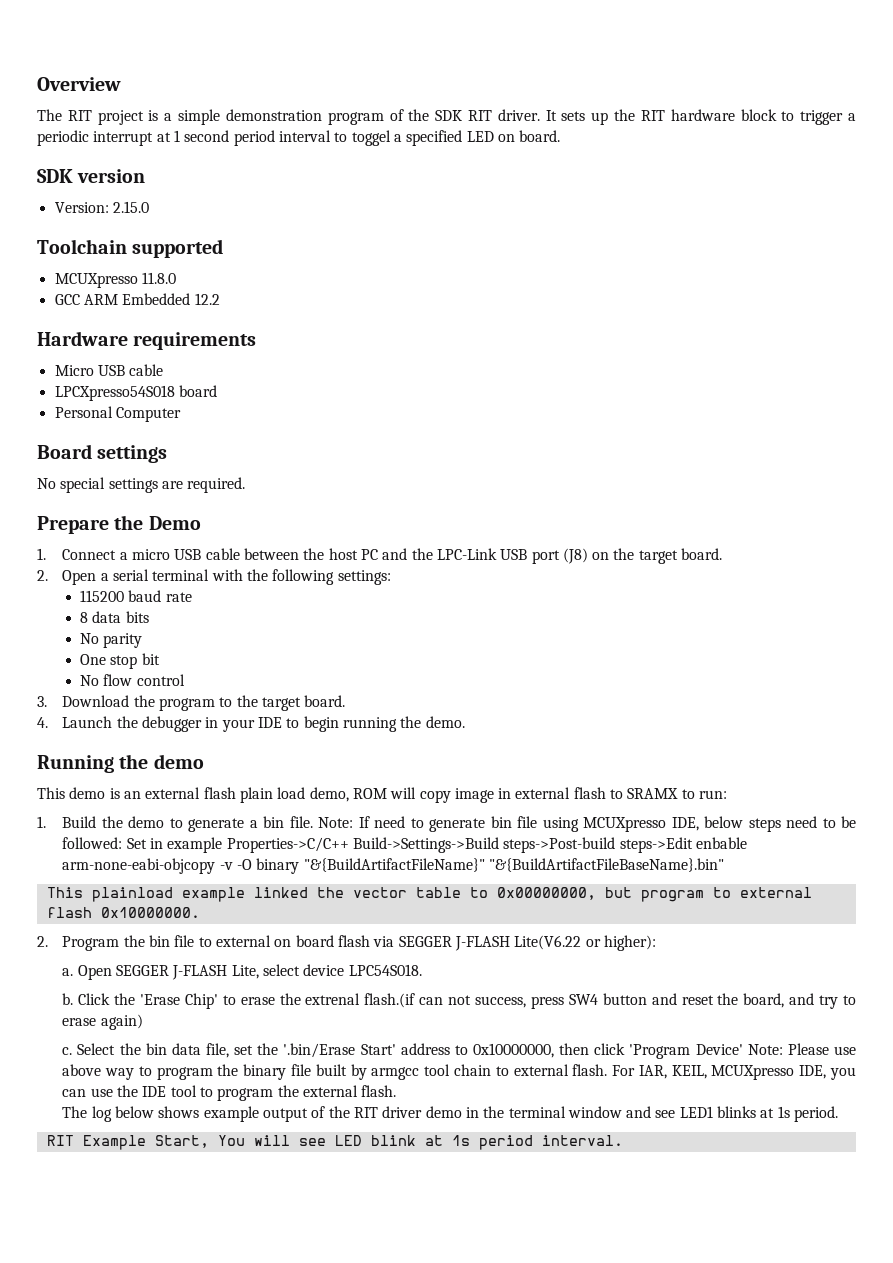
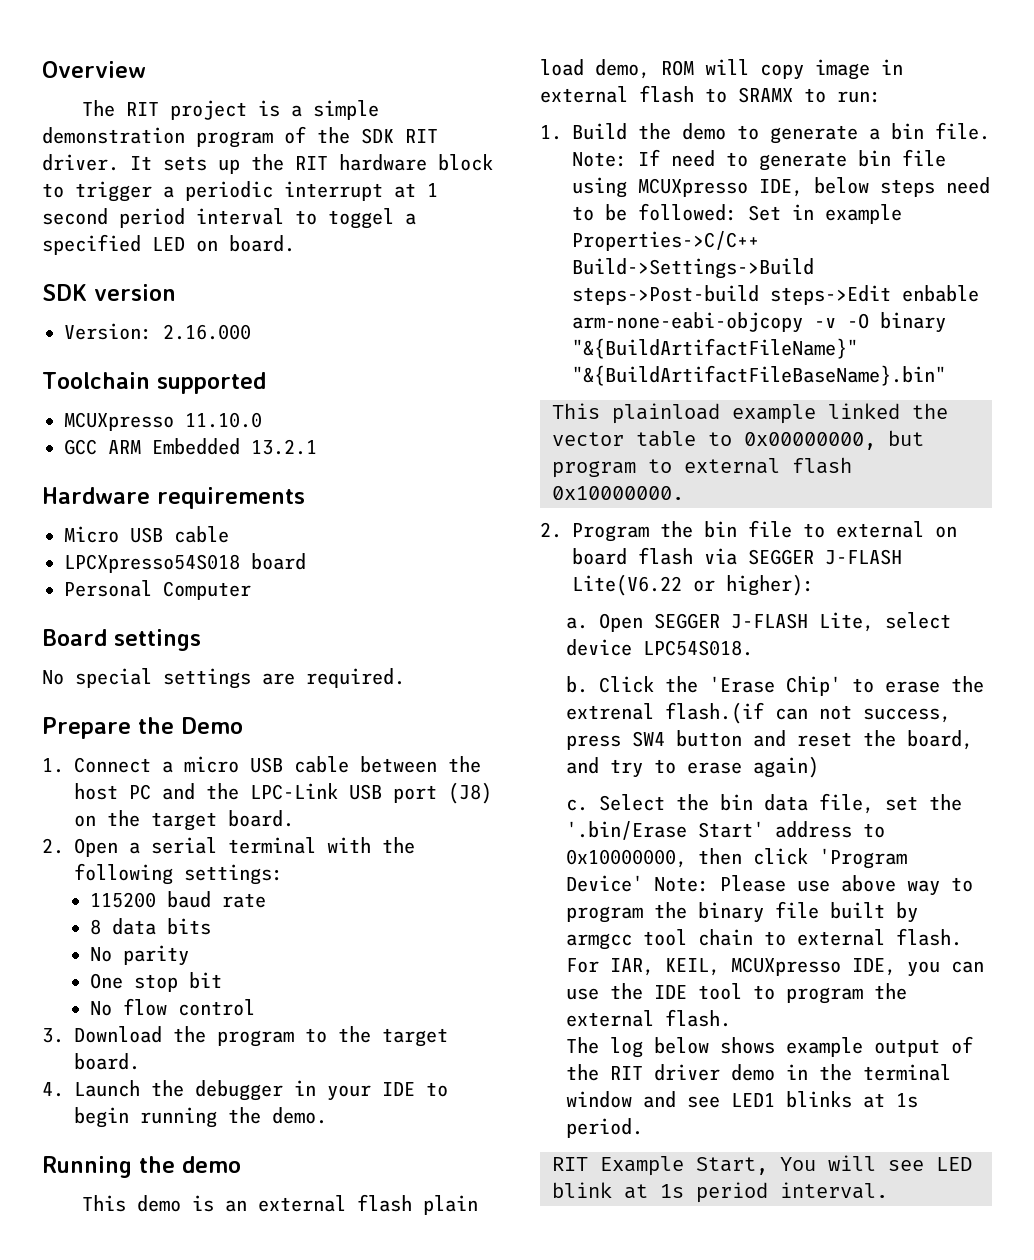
- Version: 2.15.0
+ Version: 2.16.000
- MCUXpresso 11.8.0
+ MCUXpresso 11.10.0
- GCC ARM Embedded 12.2
+ GCC ARM Embedded 13.2.1

